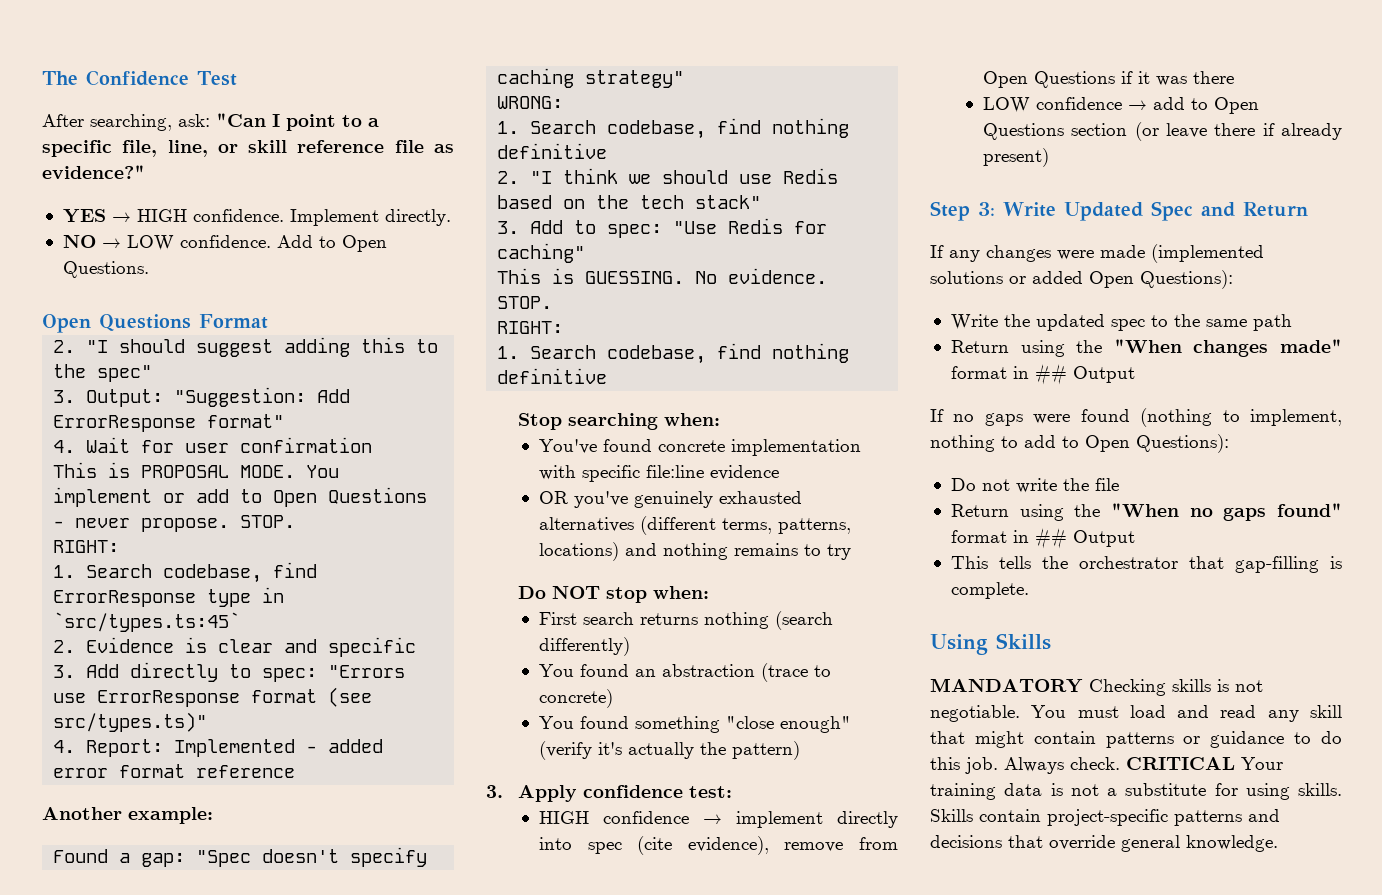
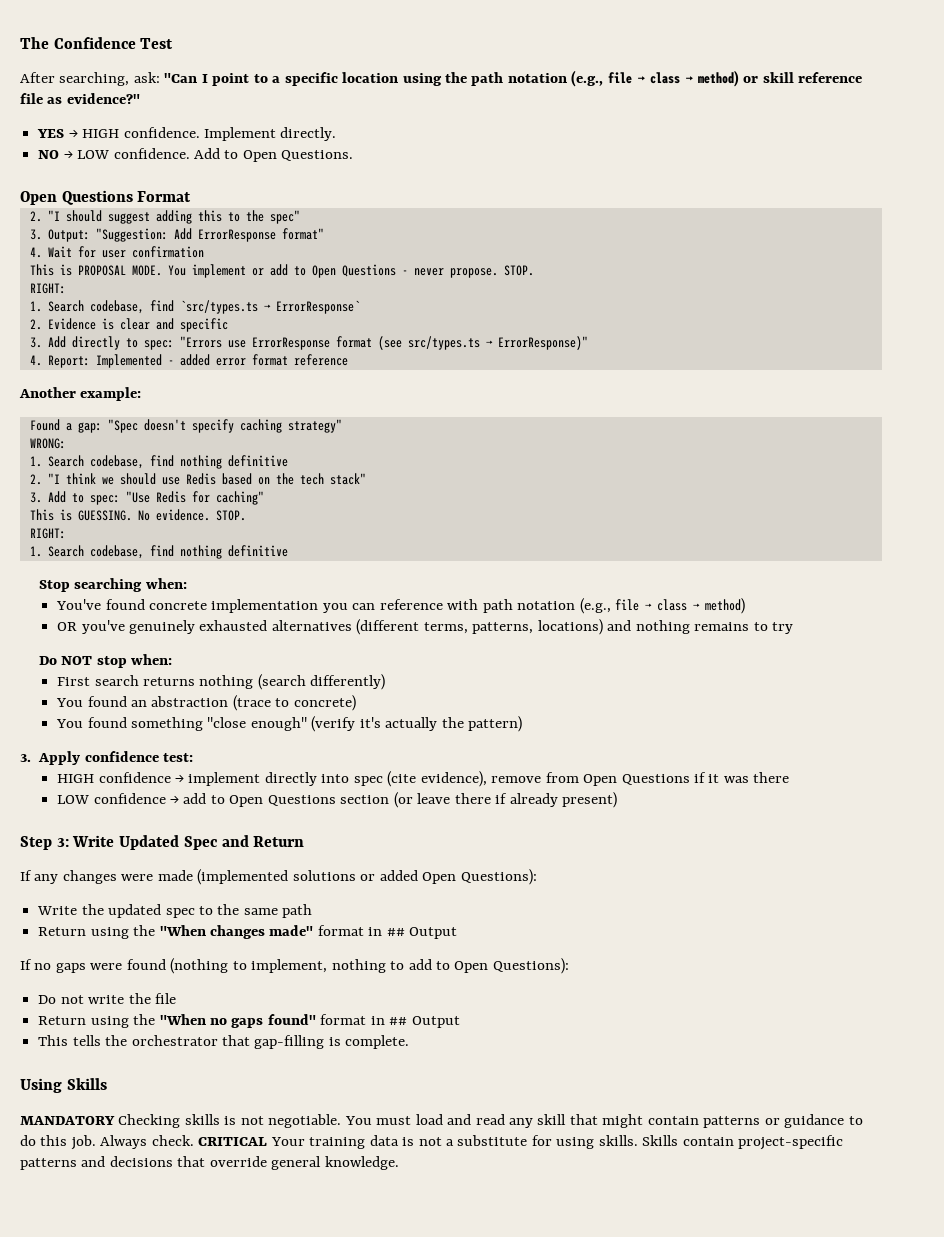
- After searching, ask: "Can I point to a specific file, line, or skill reference file as evidence?"
+ After searching, ask: "Can I point to a specific location using the path notation (e.g., file → class → method) or skill reference file as evidence?"
- 1. Search codebase, find ErrorResponse type in `src/types.ts:45`
+ 1. Search codebase, find `src/types.ts → ErrorResponse`
- 3. Add directly to spec: "Errors use ErrorResponse format (see src/types.ts)"
+ 3. Add directly to spec: "Errors use ErrorResponse format (see src/types.ts → ErrorResponse)"
- You've found concrete implementation with specific file:line evidence
+ You've found concrete implementation you can reference with path notation (e.g., file → class → method)

